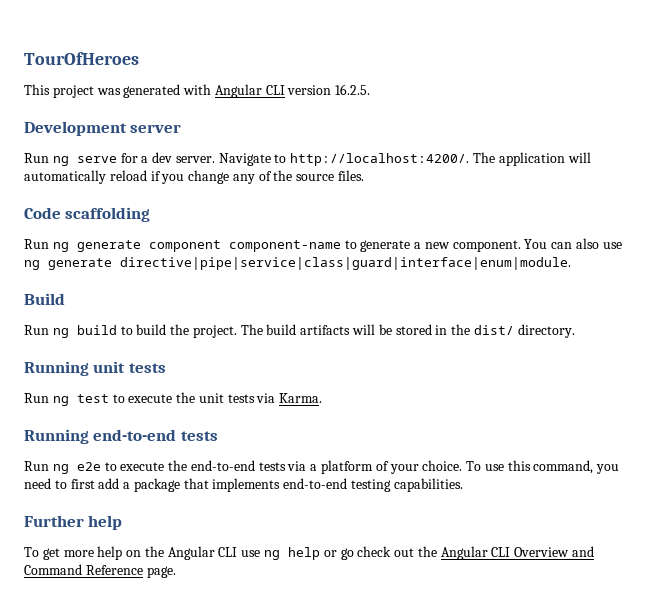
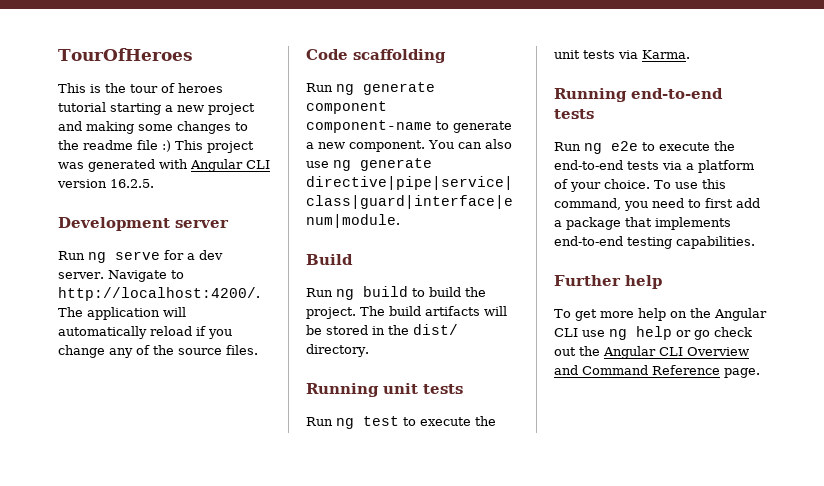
- This project was generated with Angular CLI version 16.2.5.
+ This is the tour of heroes tutorial starting a new project and making some changes to the readme file :) This project was generated with Angular CLI version 16.2.5.

